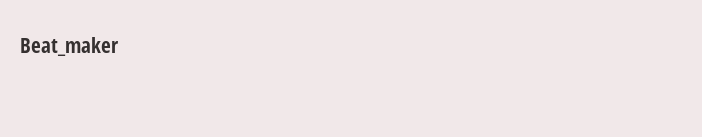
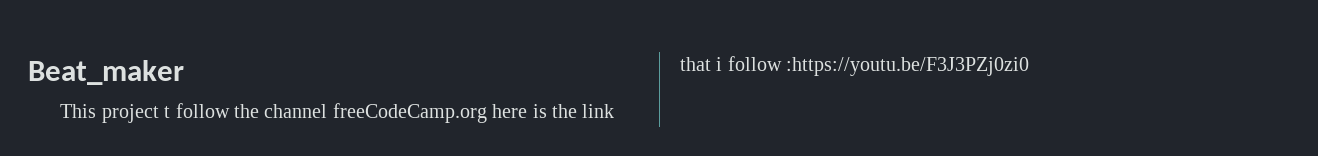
+ This project t follow the channel freeCodeCamp.org here is the link that i follow :https://youtu.be/F3J3PZj0zi0

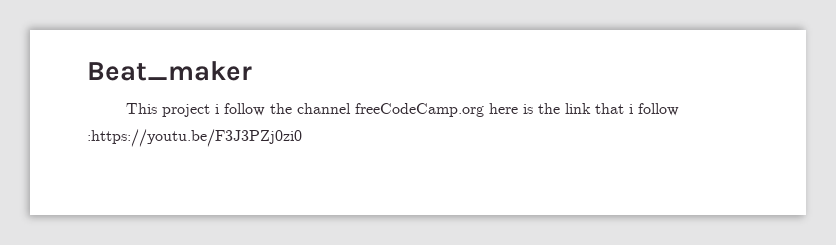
- This project t follow the channel freeCodeCamp.org here is the link that i follow :https://youtu.be/F3J3PZj0zi0
+ This project i follow the channel freeCodeCamp.org here is the link that i follow :https://youtu.be/F3J3PZj0zi0

